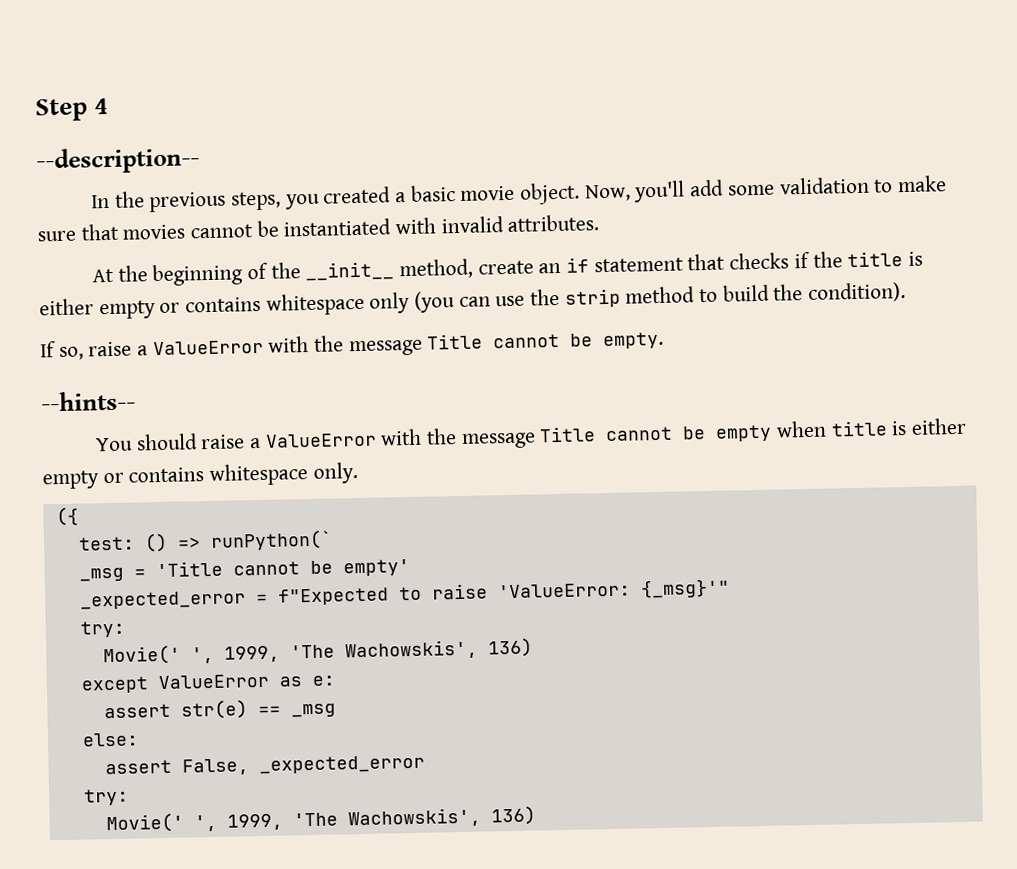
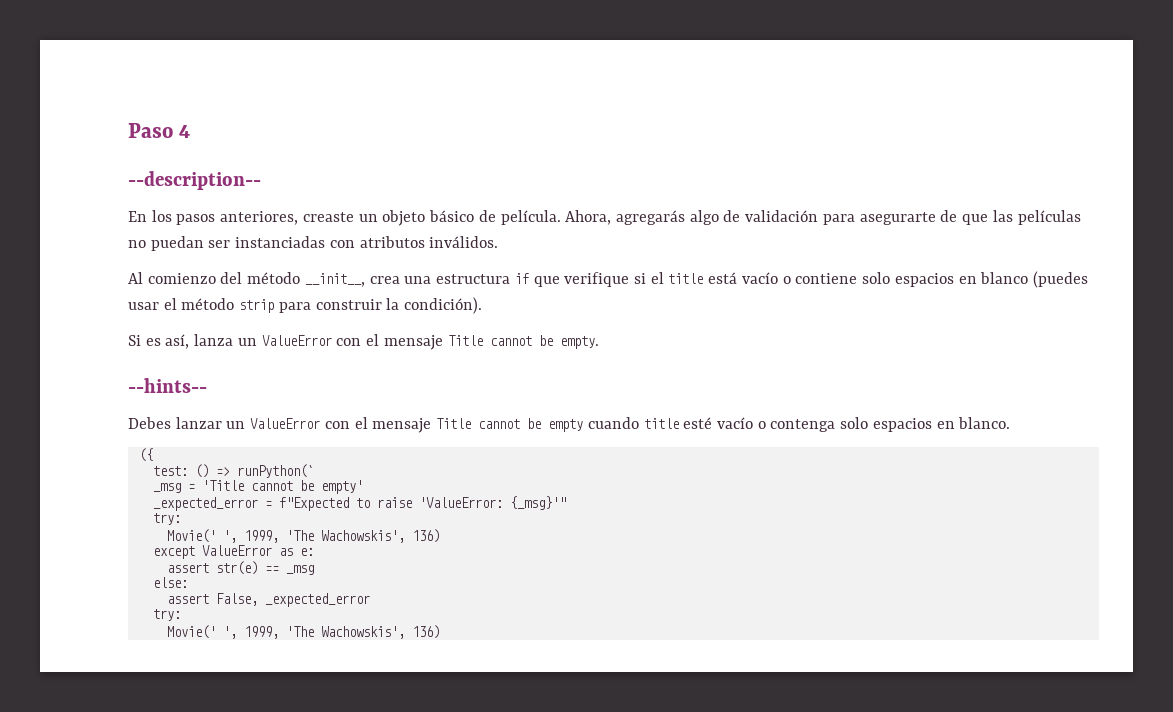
- Step 4
+ Paso 4
- In the previous steps, you created a basic movie object. Now, you'll add some validation to make sure that movies cannot be instantiated with invalid attributes.
- At the beginning of the __init__ method, create an if statement that checks if the title is either empty or contains whitespace only (you can use the strip method to build the condition).
- If so, raise a ValueError with the message Title cannot be empty.
+ En los pasos anteriores, creaste un objeto básico de película. Ahora, agregarás algo de validación para asegurarte de que las películas no puedan ser instanciadas con atributos inválidos.
+ Al comienzo del método __init__, crea una estructura if que verifique si el title está vacío o contiene solo espacios en blanco (puedes usar el método strip para construir la condición).
+ Si es así, lanza un ValueError con el mensaje Title cannot be empty.
- You should raise a ValueError with the message Title cannot be empty when title is either empty or contains whitespace only.
+ Debes lanzar un ValueError con el mensaje Title cannot be empty cuando title esté vacío o contenga solo espacios en blanco.

